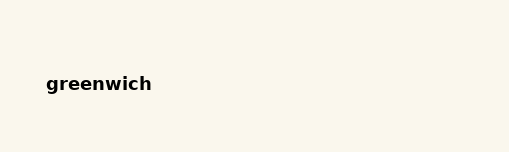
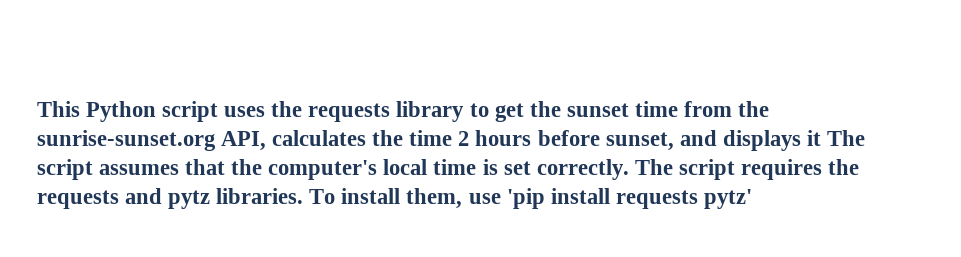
- greenwich
+ This Python script uses the requests library to get the sunset time from the sunrise-sunset.org API, calculates the time 2 hours before sunset, and displays it The script assumes that the computer's local time is set correctly. The script requires the requests and pytz libraries. To install them, use 'pip install requests pytz'

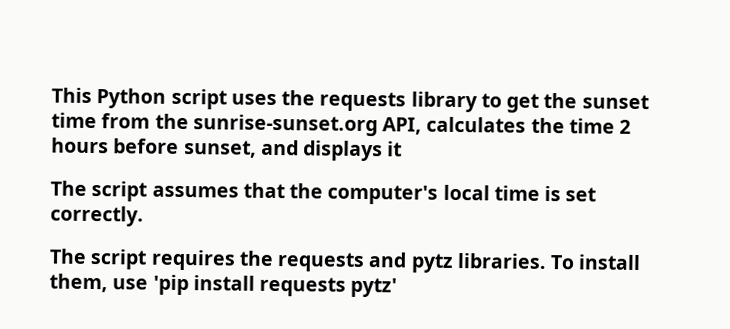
- This Python script uses the requests library to get the sunset time from the sunrise-sunset.org API, calculates the time 2 hours before sunset, and displays it The script assumes that the computer's local time is set correctly. The script requires the requests and pytz libraries.
+ This Python script uses the requests library to get the sunset time from the sunrise-sunset.org API, calculates the time 2 hours before sunset, and displays it
+ The script assumes that the computer's local time is set correctly.
+ The script requires the requests and pytz libraries.

